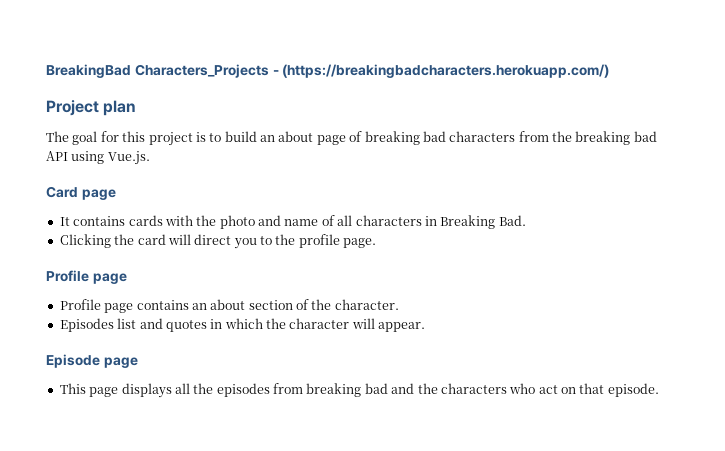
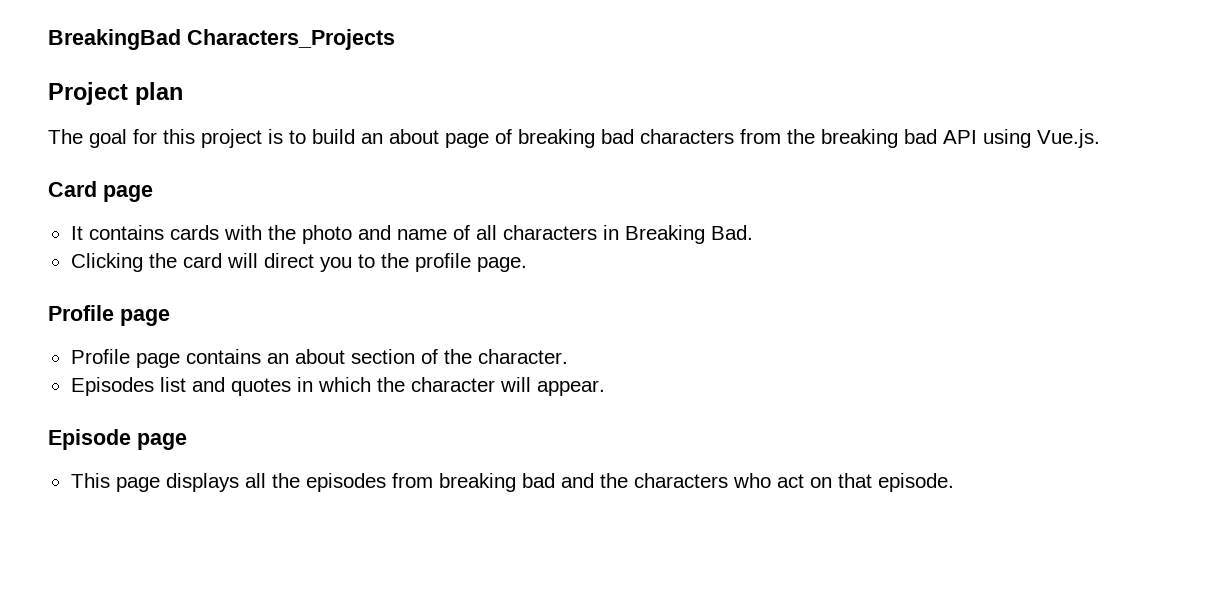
- BreakingBad Characters_Projects - (https://breakingbadcharacters.herokuapp.com/)
+ BreakingBad Characters_Projects

